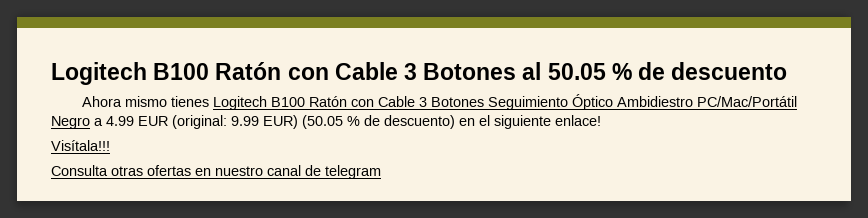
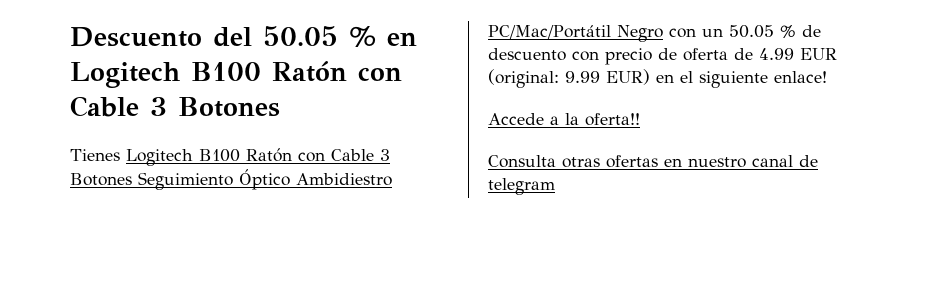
- Logitech B100 Ratón con Cable 3 Botones al 50.05 % de descuento
- Ahora mismo tienes Logitech B100 Ratón con Cable 3 Botones Seguimiento Óptico Ambidiestro PC/Mac/Portátil Negro a 4.99 EUR (original: 9.99 EUR) (50.05 % de descuento) en el siguiente enlace!
+ Descuento del 50.05 % en Logitech B100 Ratón con Cable 3 Botones
+ Tienes Logitech B100 Ratón con Cable 3 Botones Seguimiento Óptico Ambidiestro PC/Mac/Portátil Negro con un 50.05 % de descuento con precio de oferta de 4.99 EUR (original: 9.99 EUR) en el siguiente enlace!
- Visítala!!!
+ Accede a la oferta!!

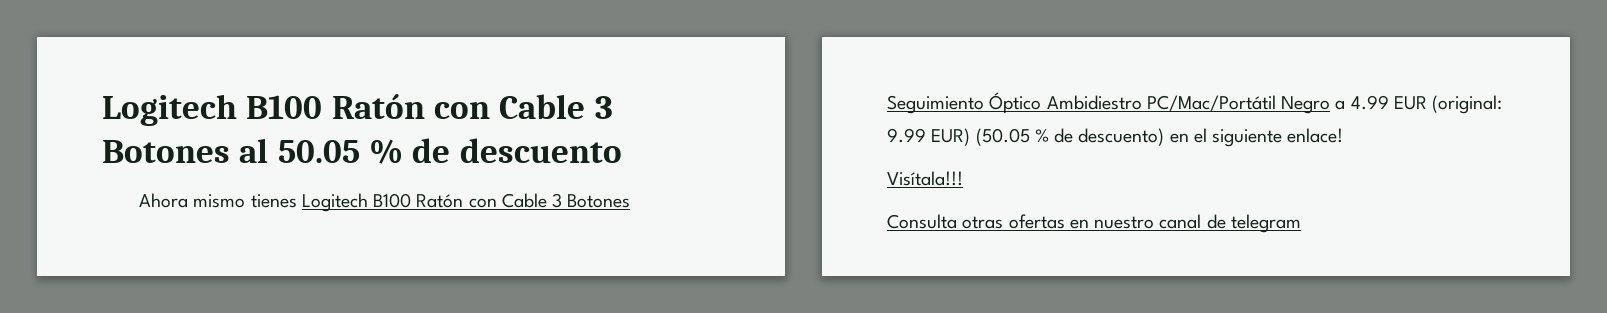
- Descuento del 50.05 % en Logitech B100 Ratón con Cable 3 Botones
- Tienes Logitech B100 Ratón con Cable 3 Botones Seguimiento Óptico Ambidiestro PC/Mac/Portátil Negro con un 50.05 % de descuento con precio de oferta de 4.99 EUR (original: 9.99 EUR) en el siguiente enlace!
+ Logitech B100 Ratón con Cable 3 Botones al 50.05 % de descuento
+ Ahora mismo tienes Logitech B100 Ratón con Cable 3 Botones Seguimiento Óptico Ambidiestro PC/Mac/Portátil Negro a 4.99 EUR (original: 9.99 EUR) (50.05 % de descuento) en el siguiente enlace!
- Accede a la oferta!!
+ Visítala!!!

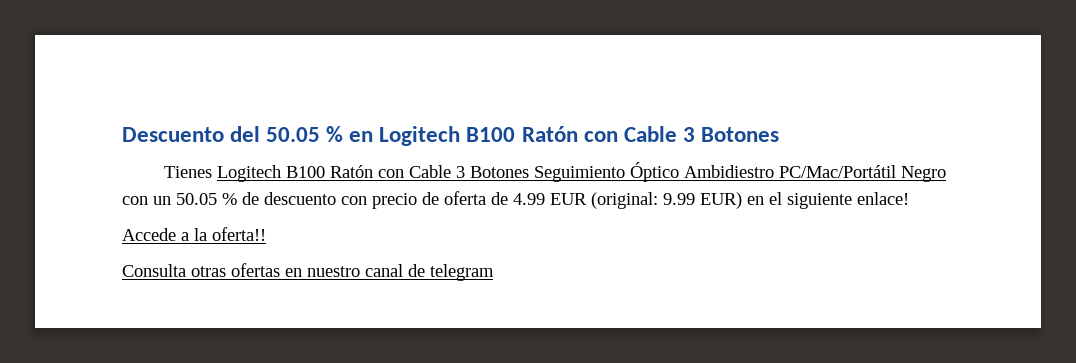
- Logitech B100 Ratón con Cable 3 Botones al 50.05 % de descuento
- Ahora mismo tienes Logitech B100 Ratón con Cable 3 Botones Seguimiento Óptico Ambidiestro PC/Mac/Portátil Negro a 4.99 EUR (original: 9.99 EUR) (50.05 % de descuento) en el siguiente enlace!
+ Descuento del 50.05 % en Logitech B100 Ratón con Cable 3 Botones
+ Tienes Logitech B100 Ratón con Cable 3 Botones Seguimiento Óptico Ambidiestro PC/Mac/Portátil Negro con un 50.05 % de descuento con precio de oferta de 4.99 EUR (original: 9.99 EUR) en el siguiente enlace!
- Visítala!!!
+ Accede a la oferta!!

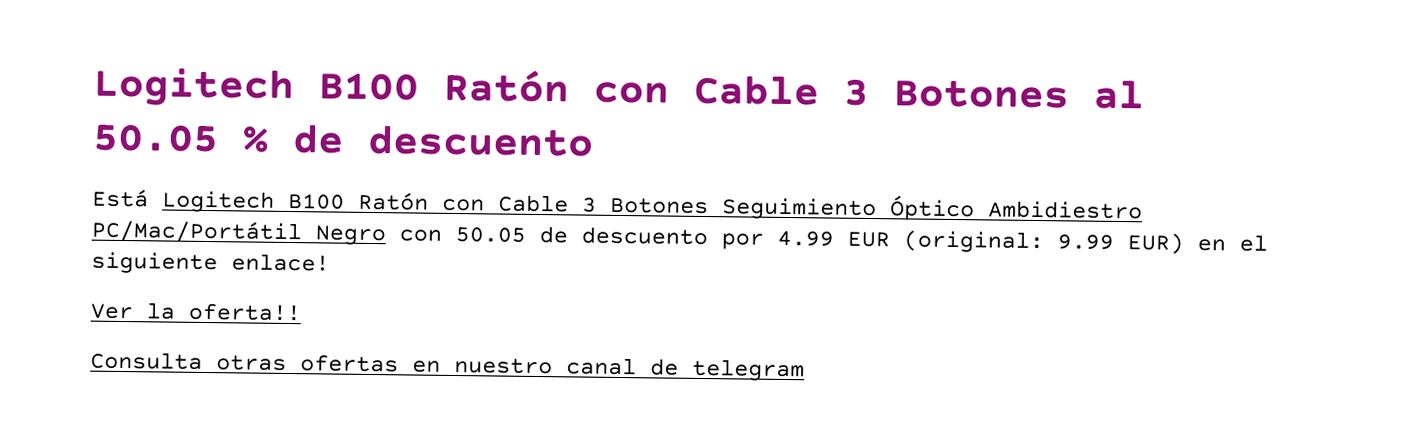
- Descuento del 50.05 % en Logitech B100 Ratón con Cable 3 Botones
- Tienes Logitech B100 Ratón con Cable 3 Botones Seguimiento Óptico Ambidiestro PC/Mac/Portátil Negro con un 50.05 % de descuento con precio de oferta de 4.99 EUR (original: 9.99 EUR) en el siguiente enlace!
+ Logitech B100 Ratón con Cable 3 Botones al 50.05 % de descuento
+ Está Logitech B100 Ratón con Cable 3 Botones Seguimiento Óptico Ambidiestro PC/Mac/Portátil Negro con 50.05 de descuento por 4.99 EUR (original: 9.99 EUR) en el siguiente enlace!
- Accede a la oferta!!
+ Ver la oferta!!

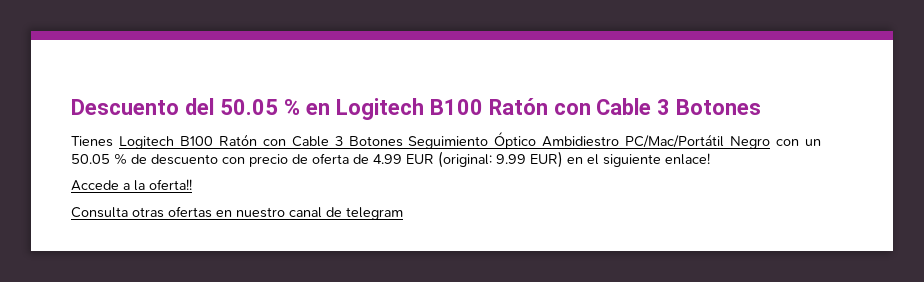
- Logitech B100 Ratón con Cable 3 Botones al 50.05 % de descuento
- Está Logitech B100 Ratón con Cable 3 Botones Seguimiento Óptico Ambidiestro PC/Mac/Portátil Negro con 50.05 de descuento por 4.99 EUR (original: 9.99 EUR) en el siguiente enlace!
+ Descuento del 50.05 % en Logitech B100 Ratón con Cable 3 Botones
+ Tienes Logitech B100 Ratón con Cable 3 Botones Seguimiento Óptico Ambidiestro PC/Mac/Portátil Negro con un 50.05 % de descuento con precio de oferta de 4.99 EUR (original: 9.99 EUR) en el siguiente enlace!
- Ver la oferta!!
+ Accede a la oferta!!

